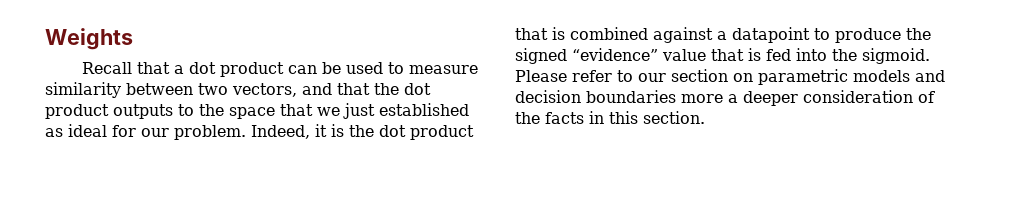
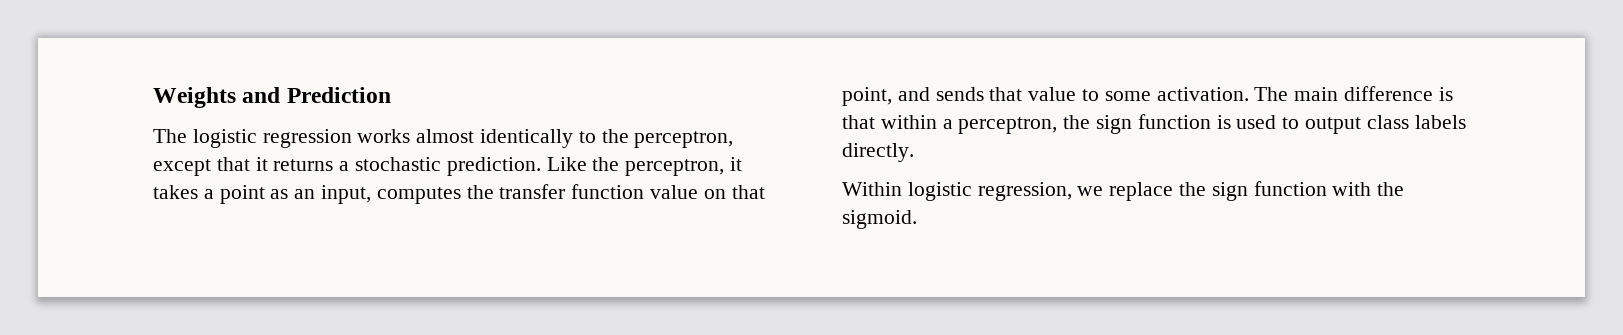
- Weights
- Recall that a dot product can be used to measure similarity between two vectors, and that the dot product outputs to the space that we just established as ideal for our problem. Indeed, it is the dot product that is combined against a datapoint to produce the signed “evidence” value that is fed into the sigmoid. Please refer to our section on parametric models and decision boundaries more a deeper consideration of the facts in this section.
+ Weights and Prediction
+ The logistic regression works almost identically to the perceptron, except that it returns a stochastic prediction. Like the perceptron, it takes a point as an input, computes the transfer function value on that point, and sends that value to some activation. The main difference is that within a perceptron, the sign function is used to output class labels directly.
+ Within logistic regression, we replace the sign function with the sigmoid.

